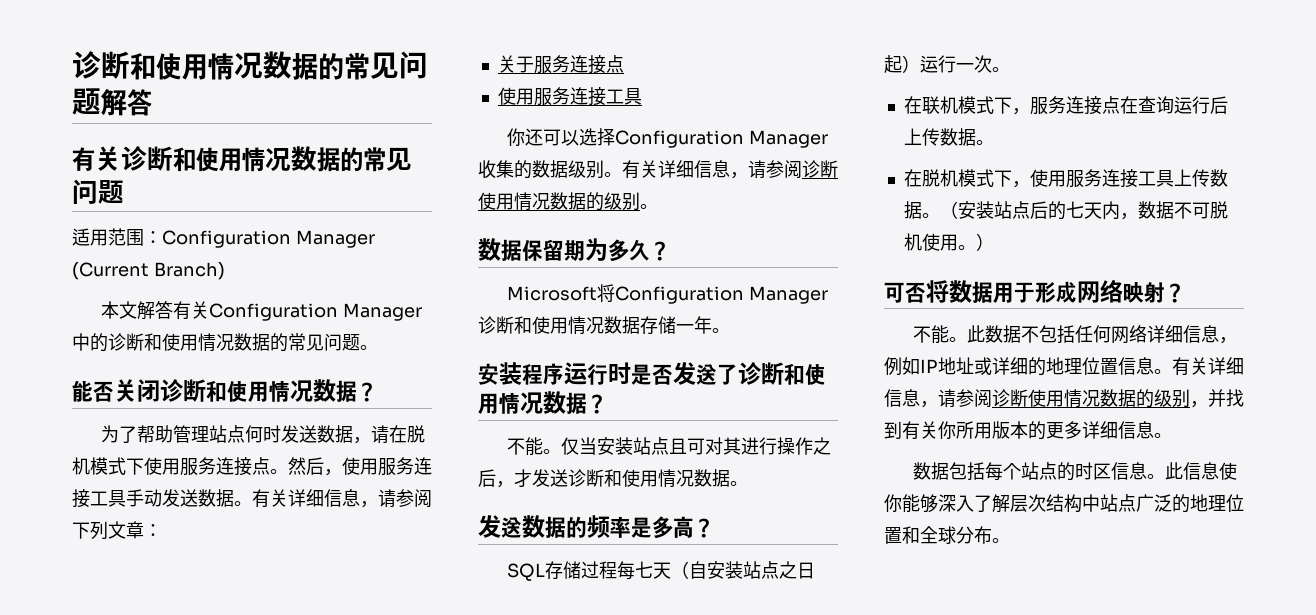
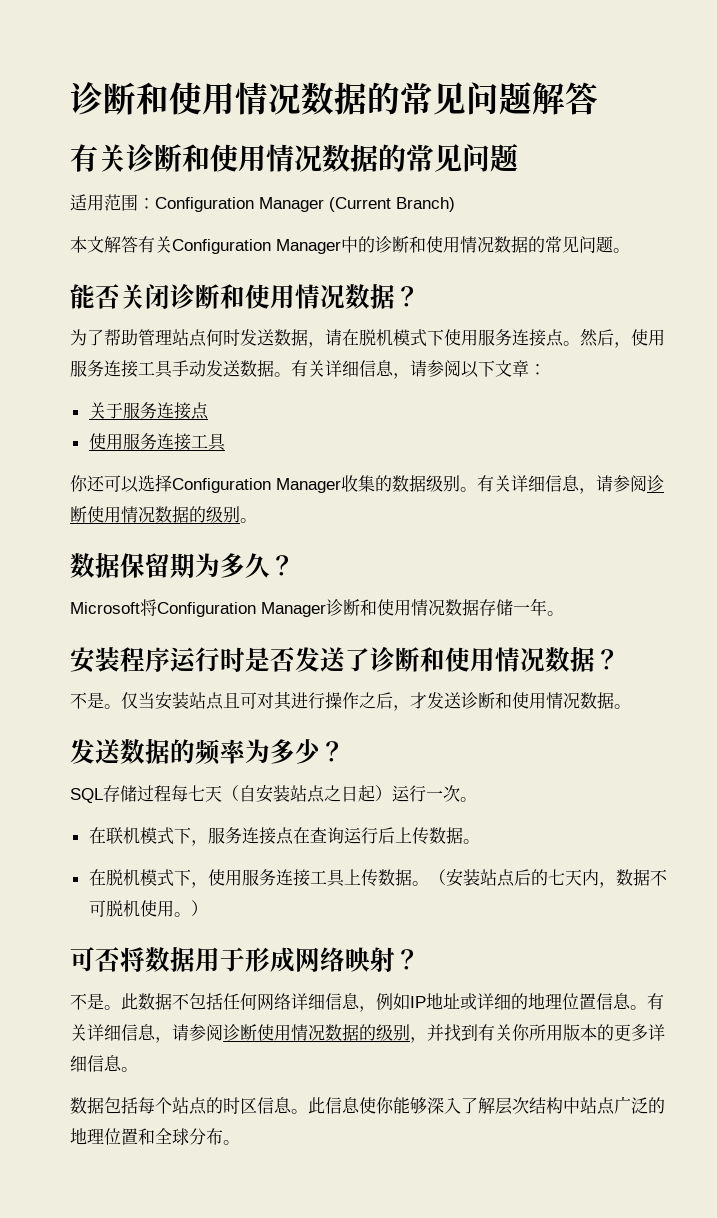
- 有关详细信息，请参阅下列文章：
+ 有关详细信息，请参阅以下文章：
  安装程序运行时是否发送了诊断和使用情况数据？
- 不能。
+ 不是。
- 发送数据的频率是多高？
+ 发送数据的频率为多少？
  可否将数据用于形成网络映射？
- 不能。
+ 不是。

